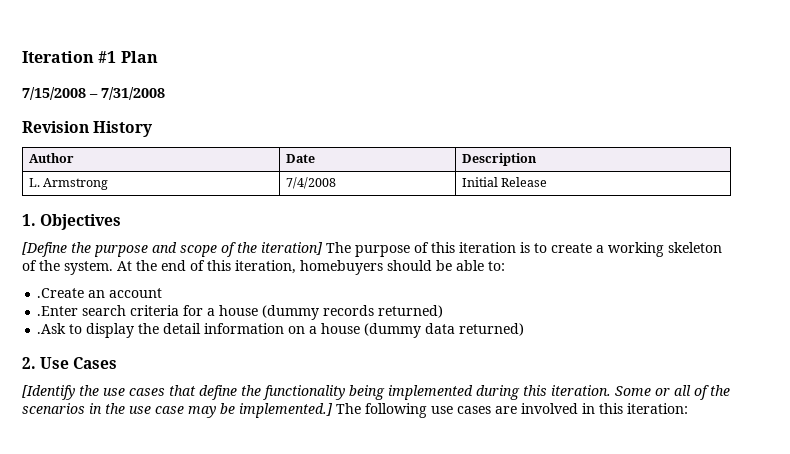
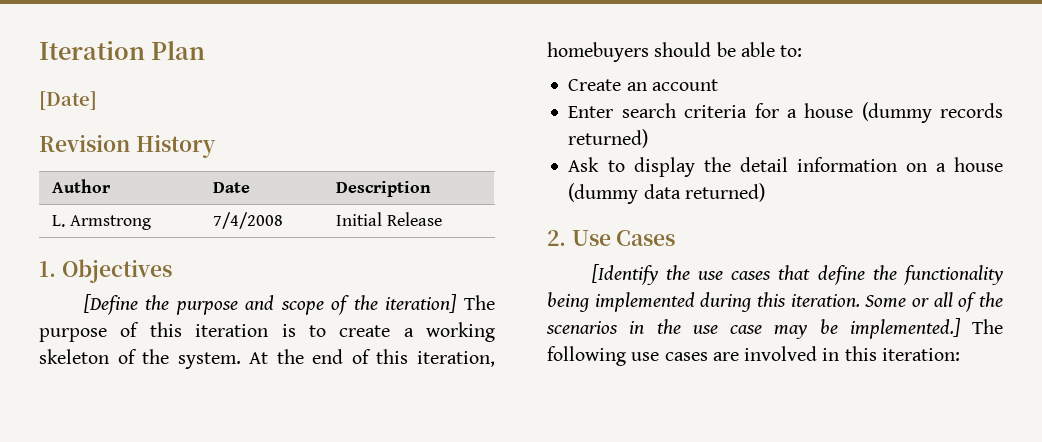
- Iteration #1 Plan
+ Iteration Plan
- 7/15/2008 – 7/31/2008
+ [Date]
- .Create an account
+ Create an account
- .Enter search criteria for a house (dummy records returned)
+ Enter search criteria for a house (dummy records returned)
- .Ask to display the detail information on a house (dummy data returned)
+ Ask to display the detail information on a house (dummy data returned)

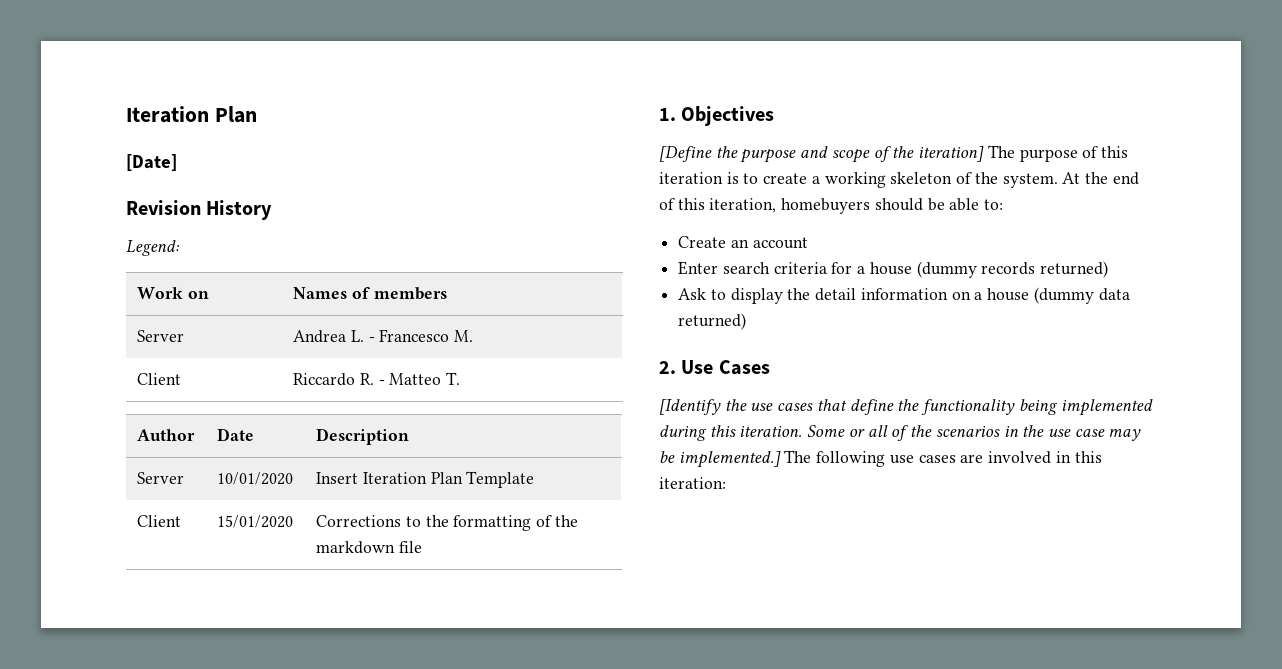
+ Legend:
+ Work on | Names of members
+ Server | Andrea L. - Francesco M.
+ Client | Riccardo R. - Matteo T.
  Author | Date | Description
- L. Armstrong | 7/4/2008 | Initial Release
+ Server | 10/01/2020 | Insert Iteration Plan Template
+ Client | 15/01/2020 | Corrections to the formatting of the markdown file

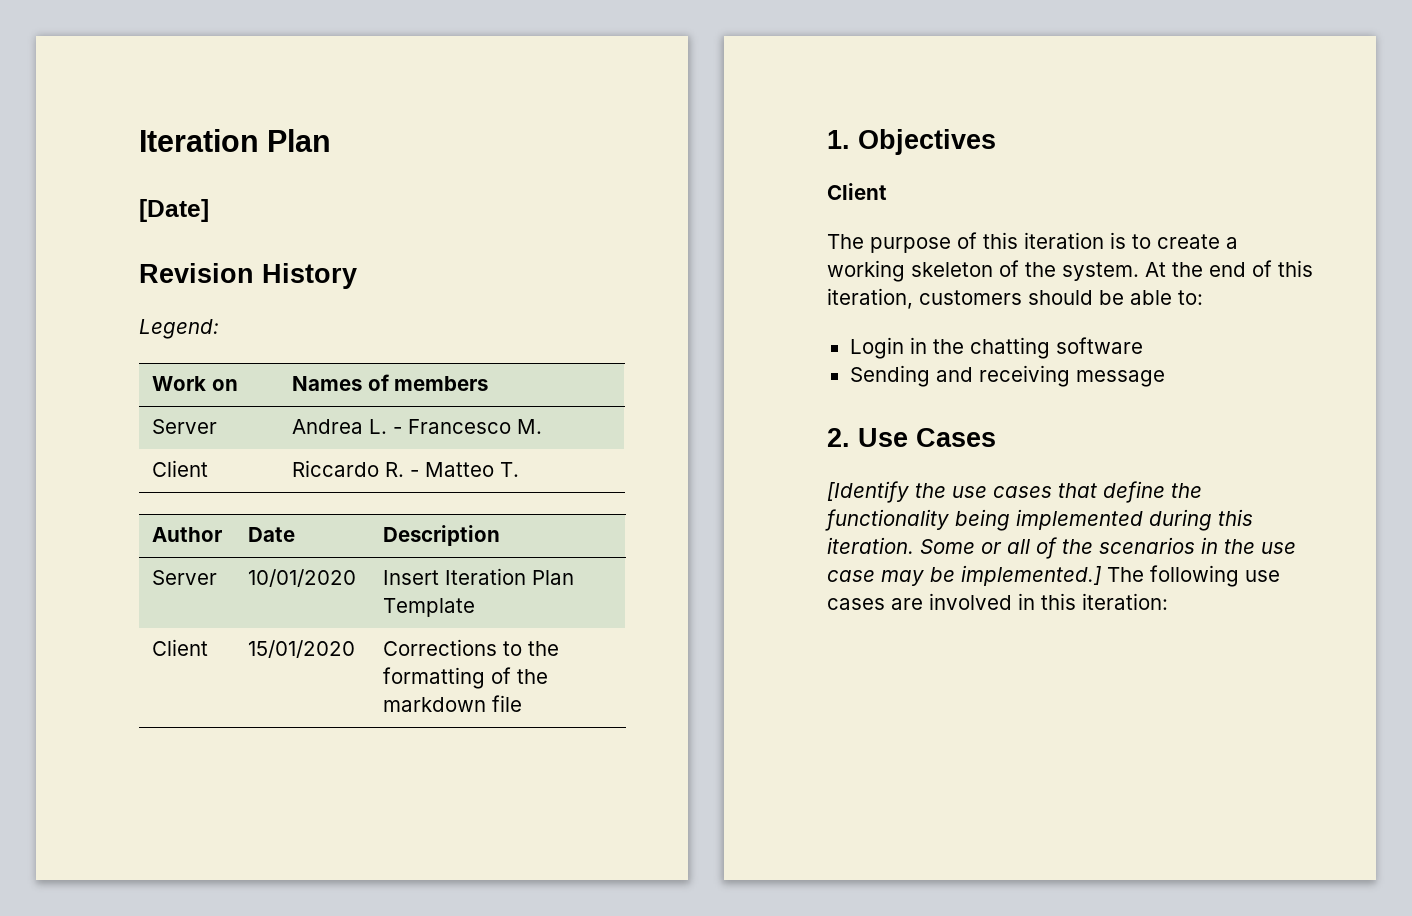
  1. Objectives
- [Define the purpose and scope of the iteration] The purpose of this iteration is to create a working skeleton of the system.
+ Client
+ The purpose of this iteration is to create a working skeleton of the system.
- At the end of this iteration, homebuyers should be able to:
+ At the end of this iteration, customers should be able to:
- Create an account
- Enter search criteria for a house (dummy records returned)
- Ask to display the detail information on a house (dummy data returned)
+ Login in the chatting software
+ Sending and receiving message

